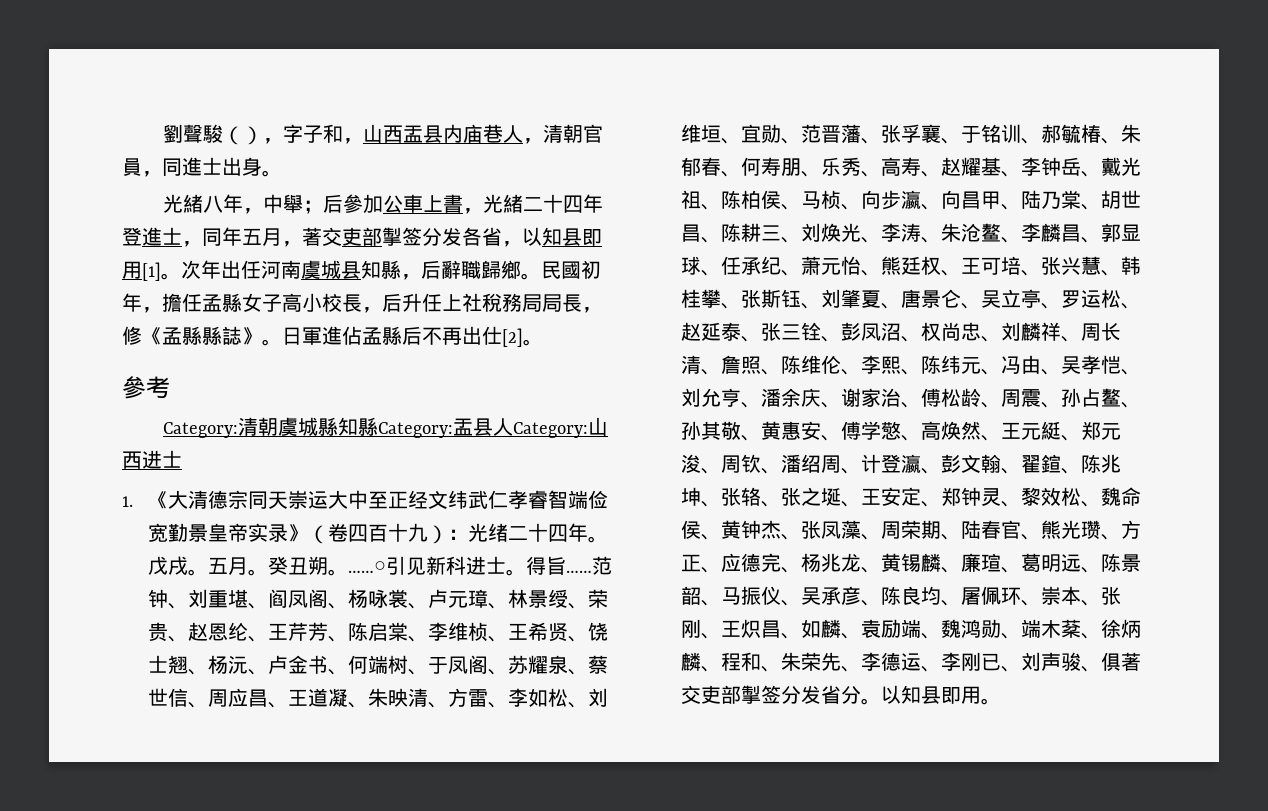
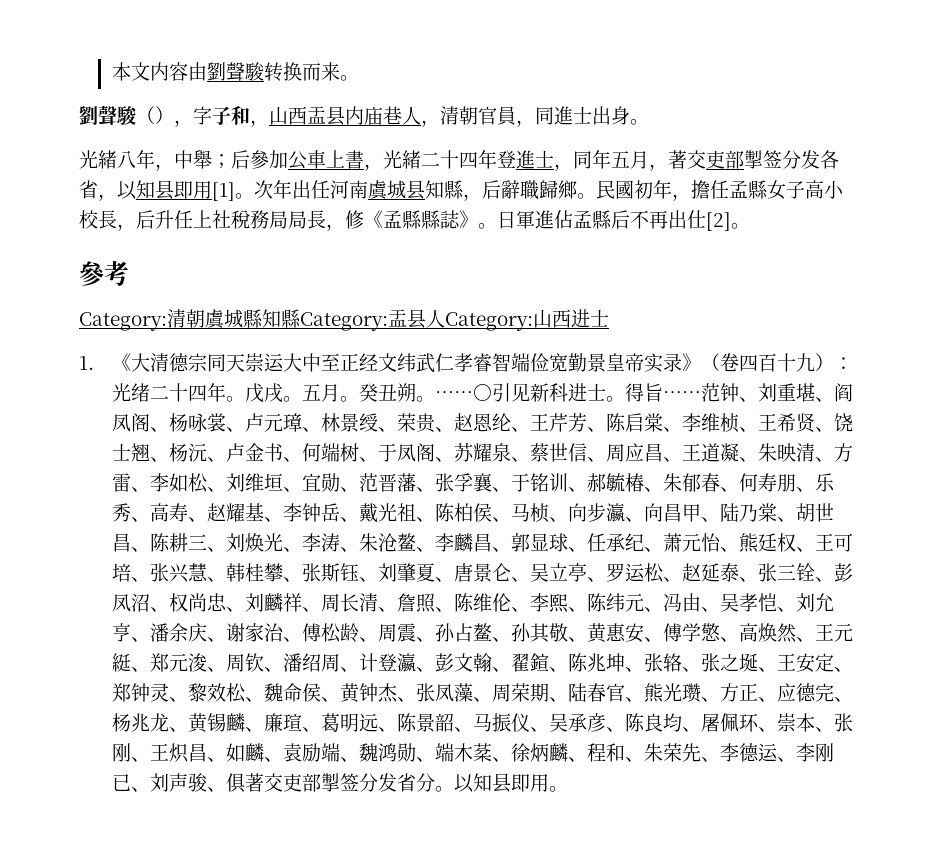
+ 本文内容由劉聲駿转换而来。

